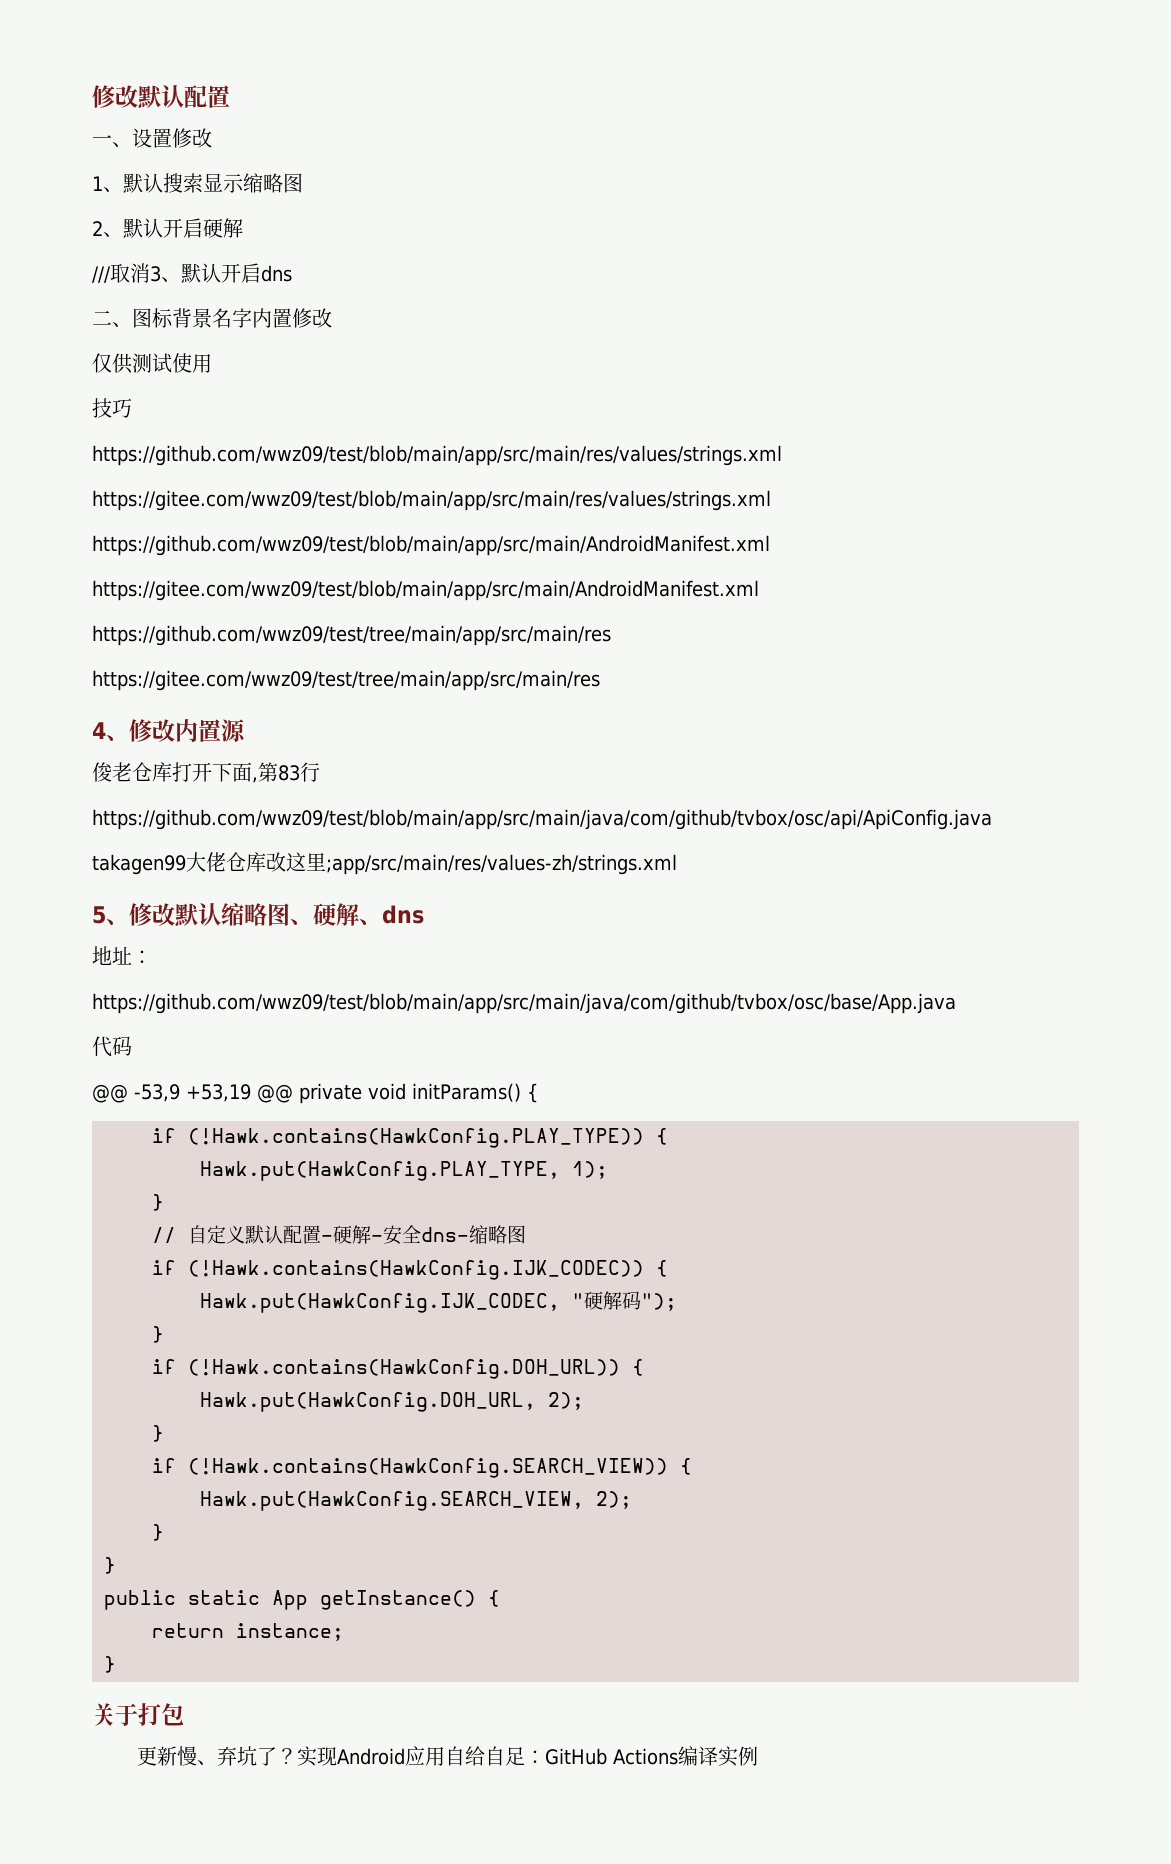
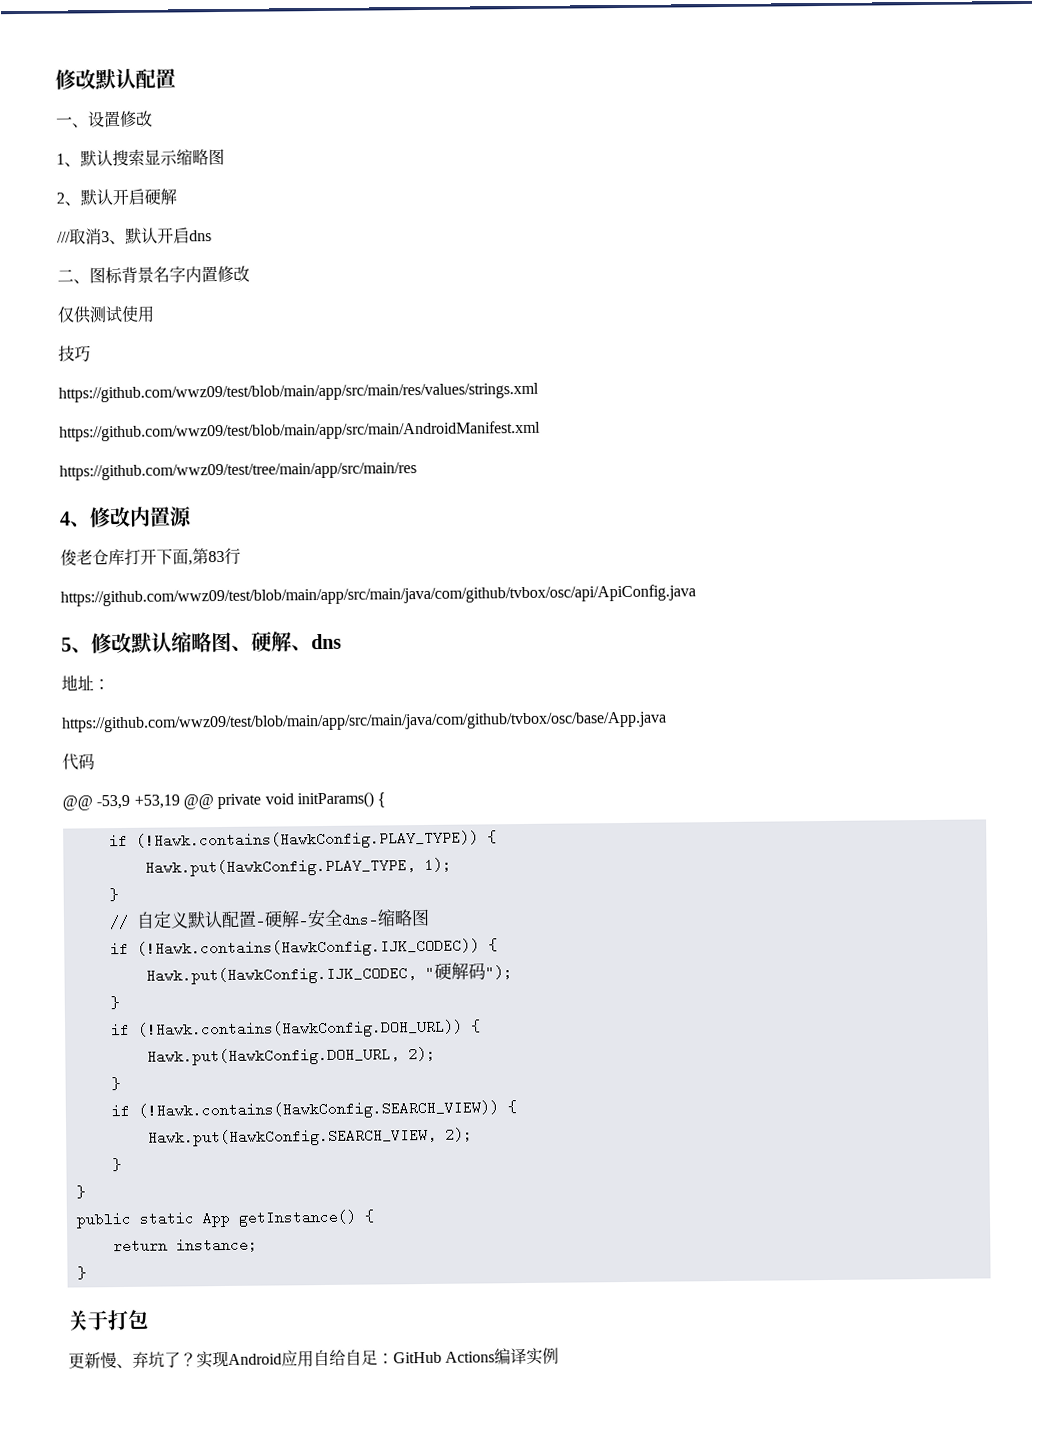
- https://gitee.com/wwz09/test/blob/main/app/src/main/res/values/strings.xml
- https://gitee.com/wwz09/test/blob/main/app/src/main/AndroidManifest.xml
- https://gitee.com/wwz09/test/tree/main/app/src/main/res
- takagen99大佬仓库改这里;app/src/main/res/values-zh/strings.xml

